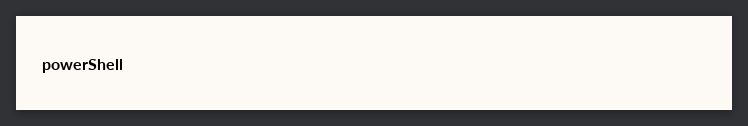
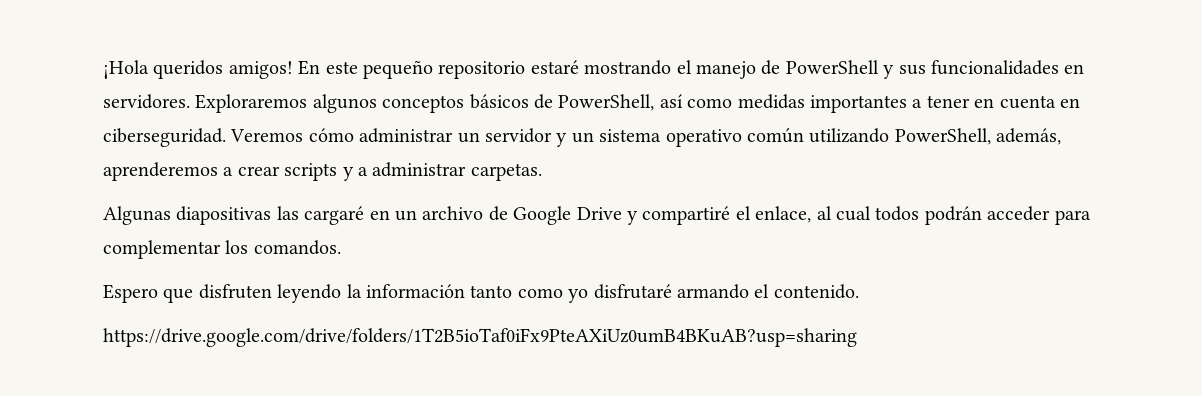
- powerShell
+ ¡Hola queridos amigos! En este pequeño repositorio estaré mostrando el manejo de PowerShell y sus funcionalidades en servidores. Exploraremos algunos conceptos básicos de PowerShell, así como medidas importantes a tener en cuenta en ciberseguridad. Veremos cómo administrar un servidor y un sistema operativo común utilizando PowerShell, además, aprenderemos a crear scripts y a administrar carpetas.
+ Algunas diapositivas las cargaré en un archivo de Google Drive y compartiré el enlace, al cual todos podrán acceder para complementar los comandos.
+ Espero que disfruten leyendo la información tanto como yo disfrutaré armando el contenido.
+ https://drive.google.com/drive/folders/1T2B5ioTaf0iFx9PteAXiUz0umB4BKuAB?usp=sharing

